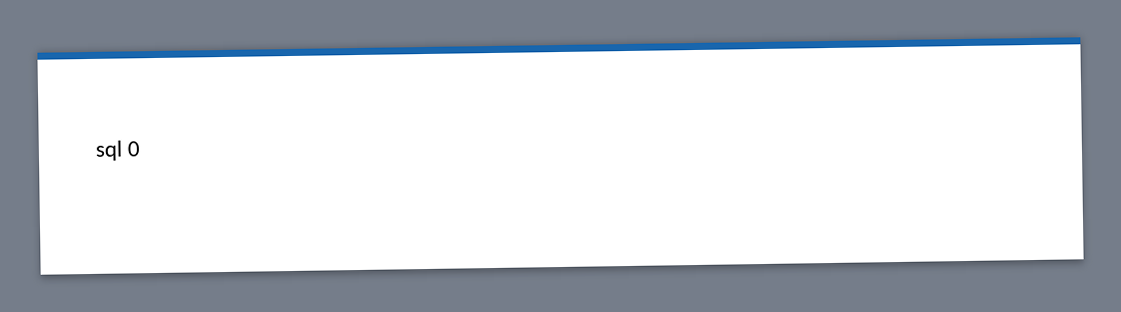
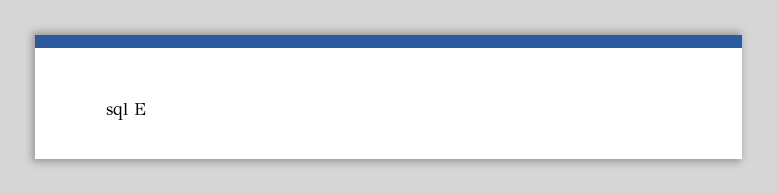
- sql 0
+ sql E

